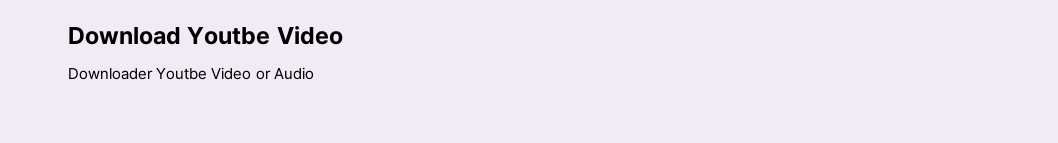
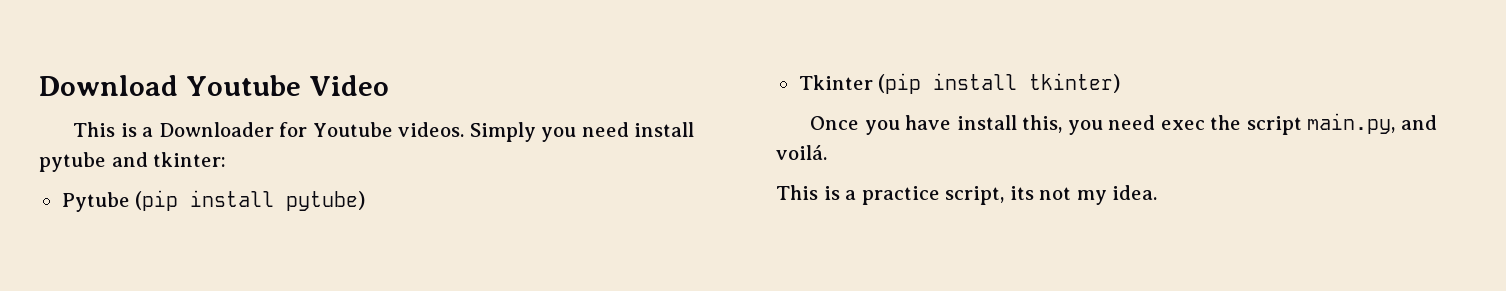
- Download Youtbe Video
+ Download Youtube Video
- Downloader Youtbe Video or Audio
+ This is a Downloader for Youtube videos. Simply you need install pytube and tkinter:
+ Pytube (pip install pytube)
+ Tkinter (pip install tkinter)
+ Once you have install this, you need exec the script main.py, and voilá.
+ This is a practice script, its not my idea.

